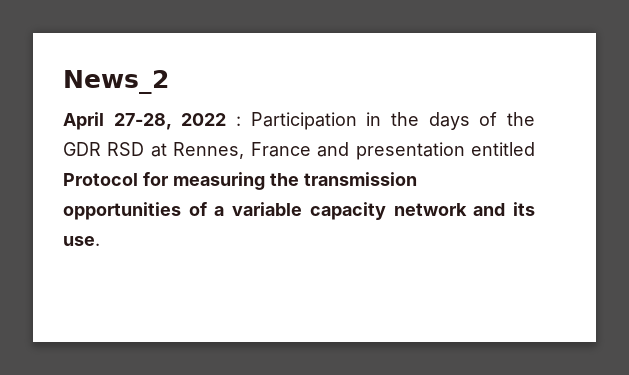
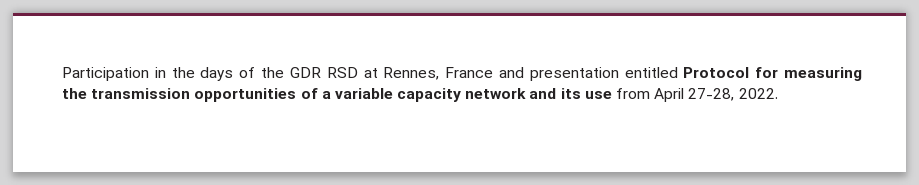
- News_2
- April 27-28, 2022 : Participation in the days of the GDR RSD at Rennes, France and presentation entitled Protocol for measuring the transmission opportunities of a variable capacity network and its use.
+ Participation in the days of the GDR RSD at Rennes, France and presentation entitled Protocol for measuring the transmission opportunities of a variable capacity network and its use from April 27-28, 2022.

